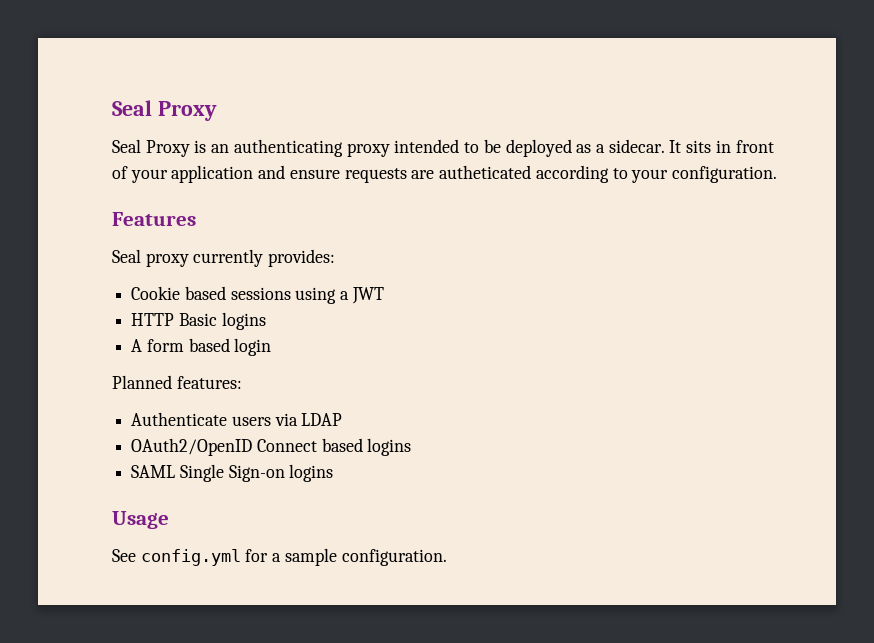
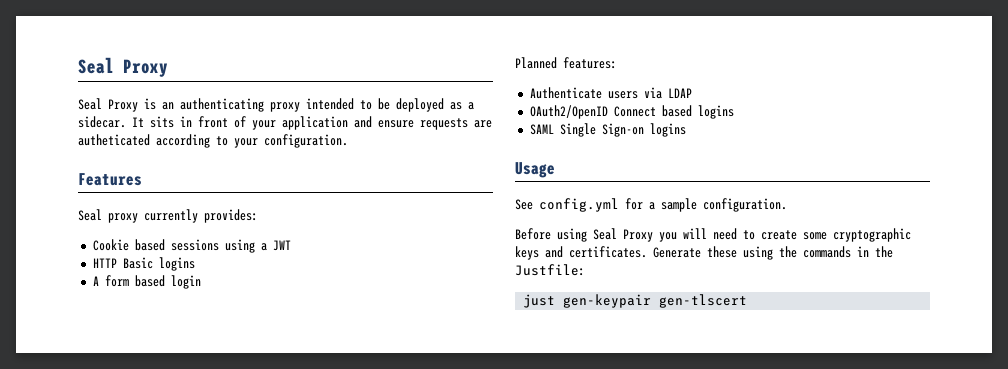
+ Before using Seal Proxy you will need to create some cryptographic keys and certificates. Generate these using the commands in the Justfile:
+ just gen-keypair gen-tlscert

